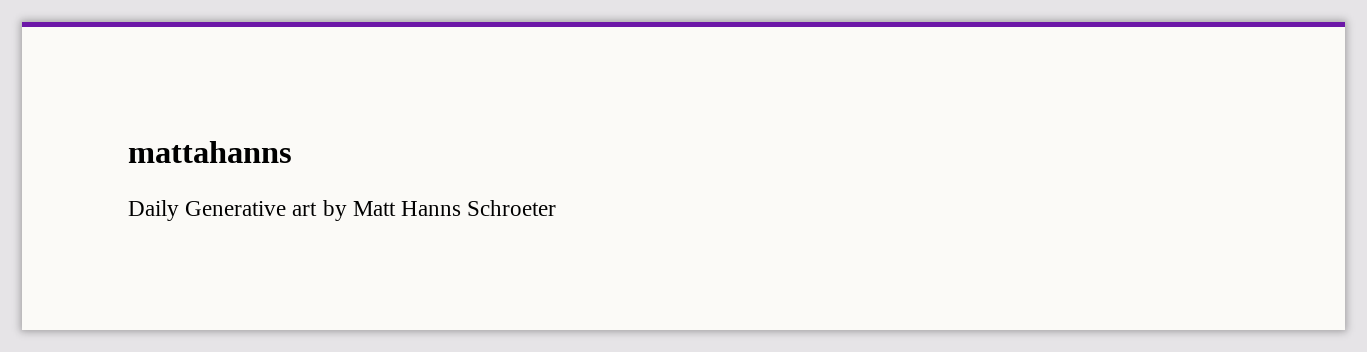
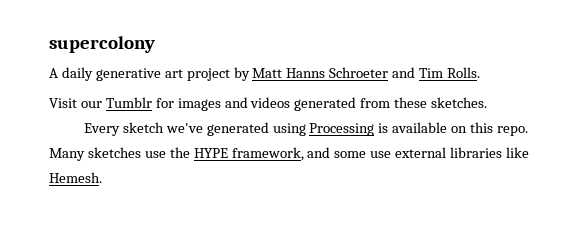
- mattahanns
- Daily Generative art by Matt Hanns Schroeter
+ supercolony
+ A daily generative art project by Matt Hanns Schroeter and Tim Rolls.
+ Visit our Tumblr for images and videos generated from these sketches.
+ Every sketch we've generated using Processing is available on this repo. Many sketches use the HYPE framework, and some use external libraries like Hemesh.

